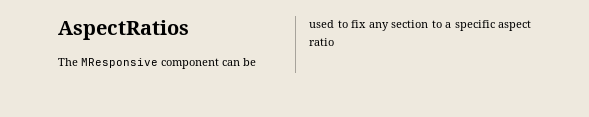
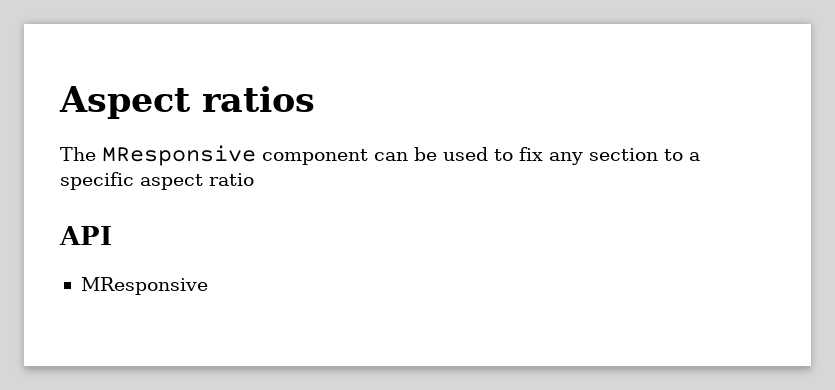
- AspectRatios
+ Aspect ratios
+ API
+ MResponsive

